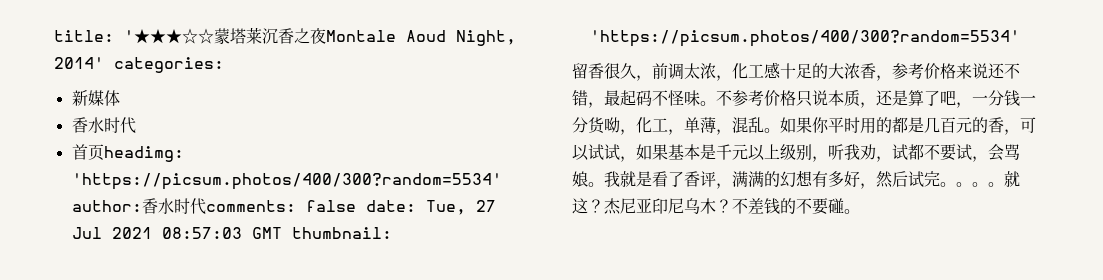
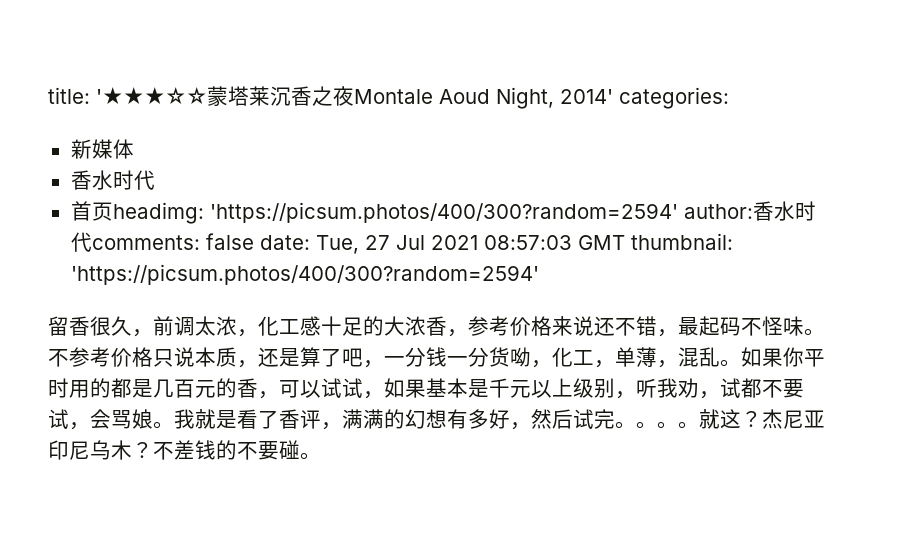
- 首页headimg: 'https://picsum.photos/400/300?random=5534' author:香水时代comments: false date: Tue, 27 Jul 2021 08:57:03 GMT thumbnail: 'https://picsum.photos/400/300?random=5534'
+ 首页headimg: 'https://picsum.photos/400/300?random=2594' author:香水时代comments: false date: Tue, 27 Jul 2021 08:57:03 GMT thumbnail: 'https://picsum.photos/400/300?random=2594'

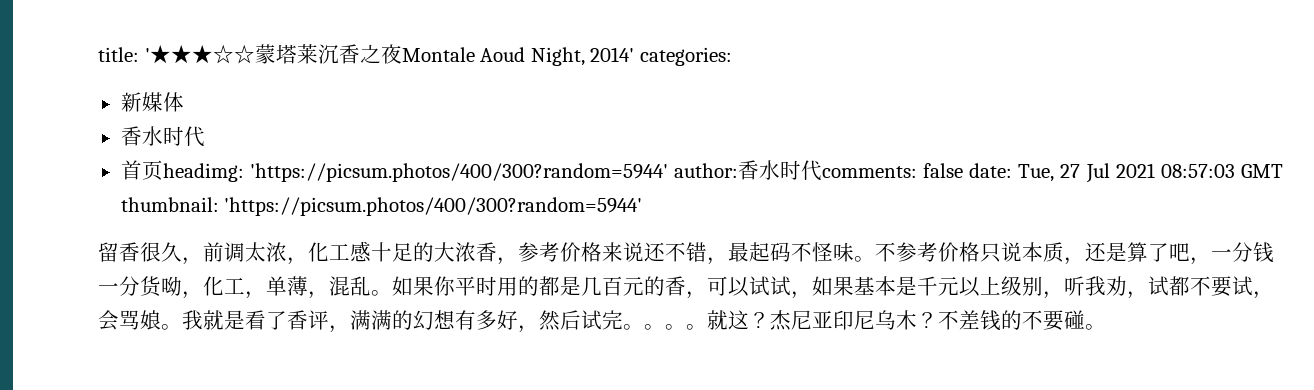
- 首页headimg: 'https://picsum.photos/400/300?random=2594' author:香水时代comments: false date: Tue, 27 Jul 2021 08:57:03 GMT thumbnail: 'https://picsum.photos/400/300?random=2594'
+ 首页headimg: 'https://picsum.photos/400/300?random=5944' author:香水时代comments: false date: Tue, 27 Jul 2021 08:57:03 GMT thumbnail: 'https://picsum.photos/400/300?random=5944'

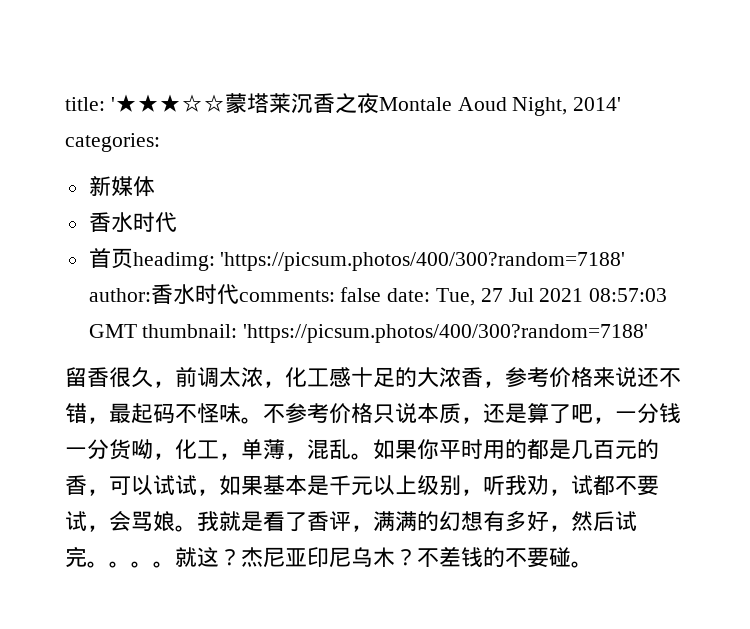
- 首页headimg: 'https://picsum.photos/400/300?random=5944' author:香水时代comments: false date: Tue, 27 Jul 2021 08:57:03 GMT thumbnail: 'https://picsum.photos/400/300?random=5944'
+ 首页headimg: 'https://picsum.photos/400/300?random=7188' author:香水时代comments: false date: Tue, 27 Jul 2021 08:57:03 GMT thumbnail: 'https://picsum.photos/400/300?random=7188'

